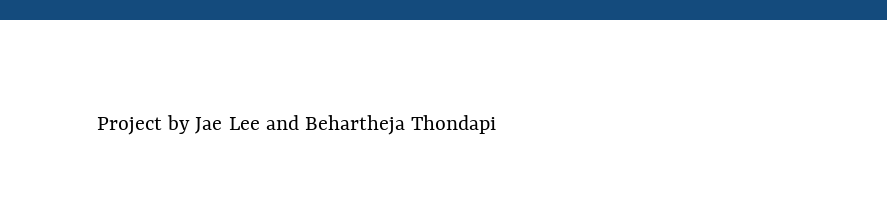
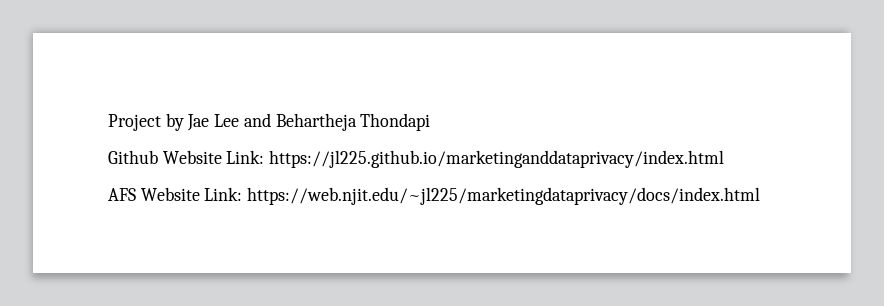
+ Github Website Link: https://jl225.github.io/marketinganddataprivacy/index.html
+ AFS Website Link: https://web.njit.edu/~jl225/marketingdataprivacy/docs/index.html

